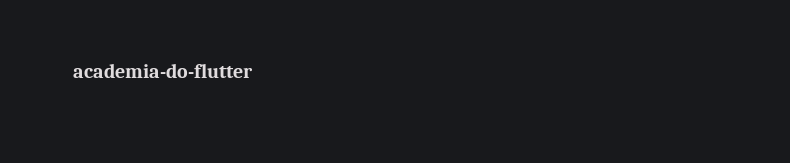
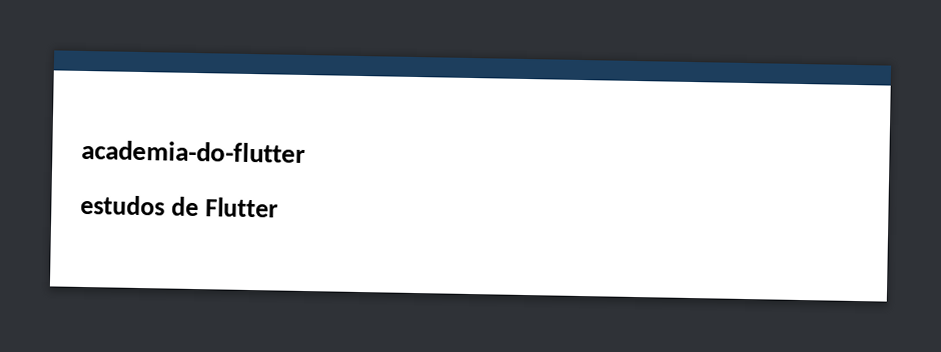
+ estudos de Flutter

